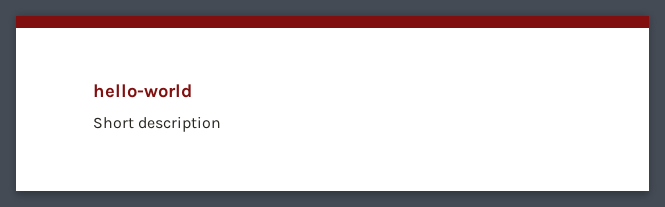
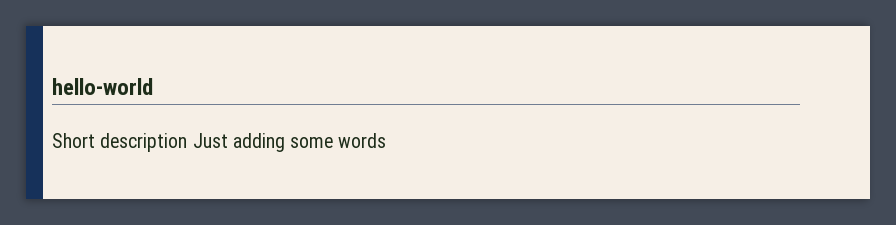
- Short description
+ Short description Just adding some words

